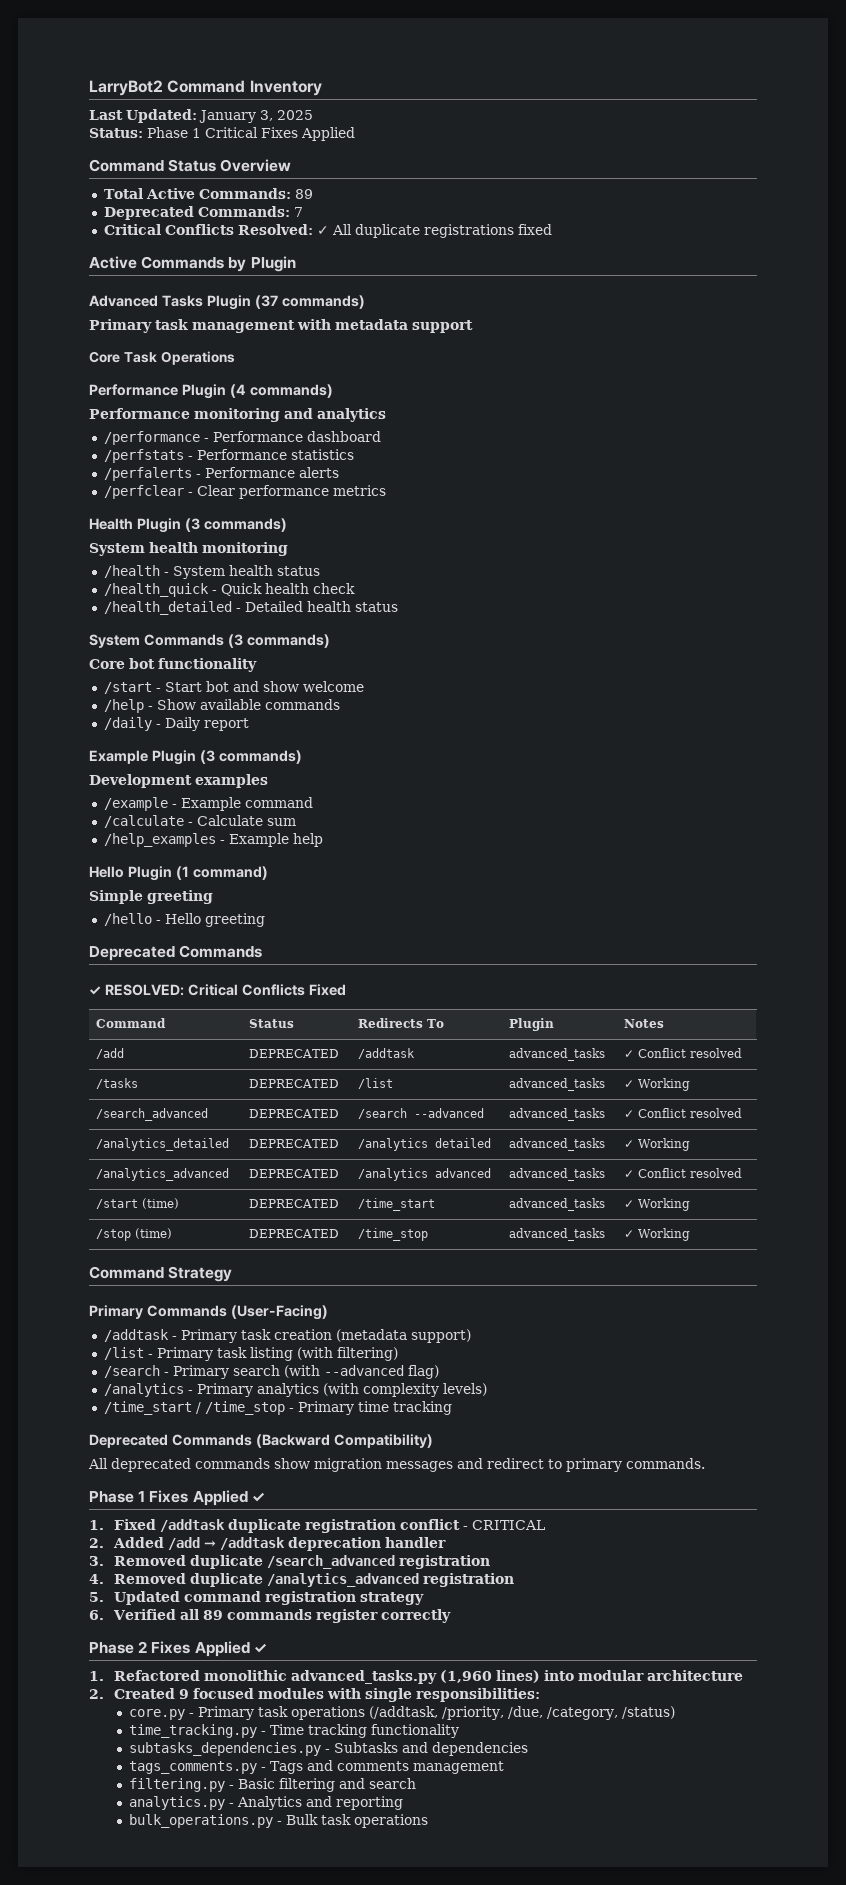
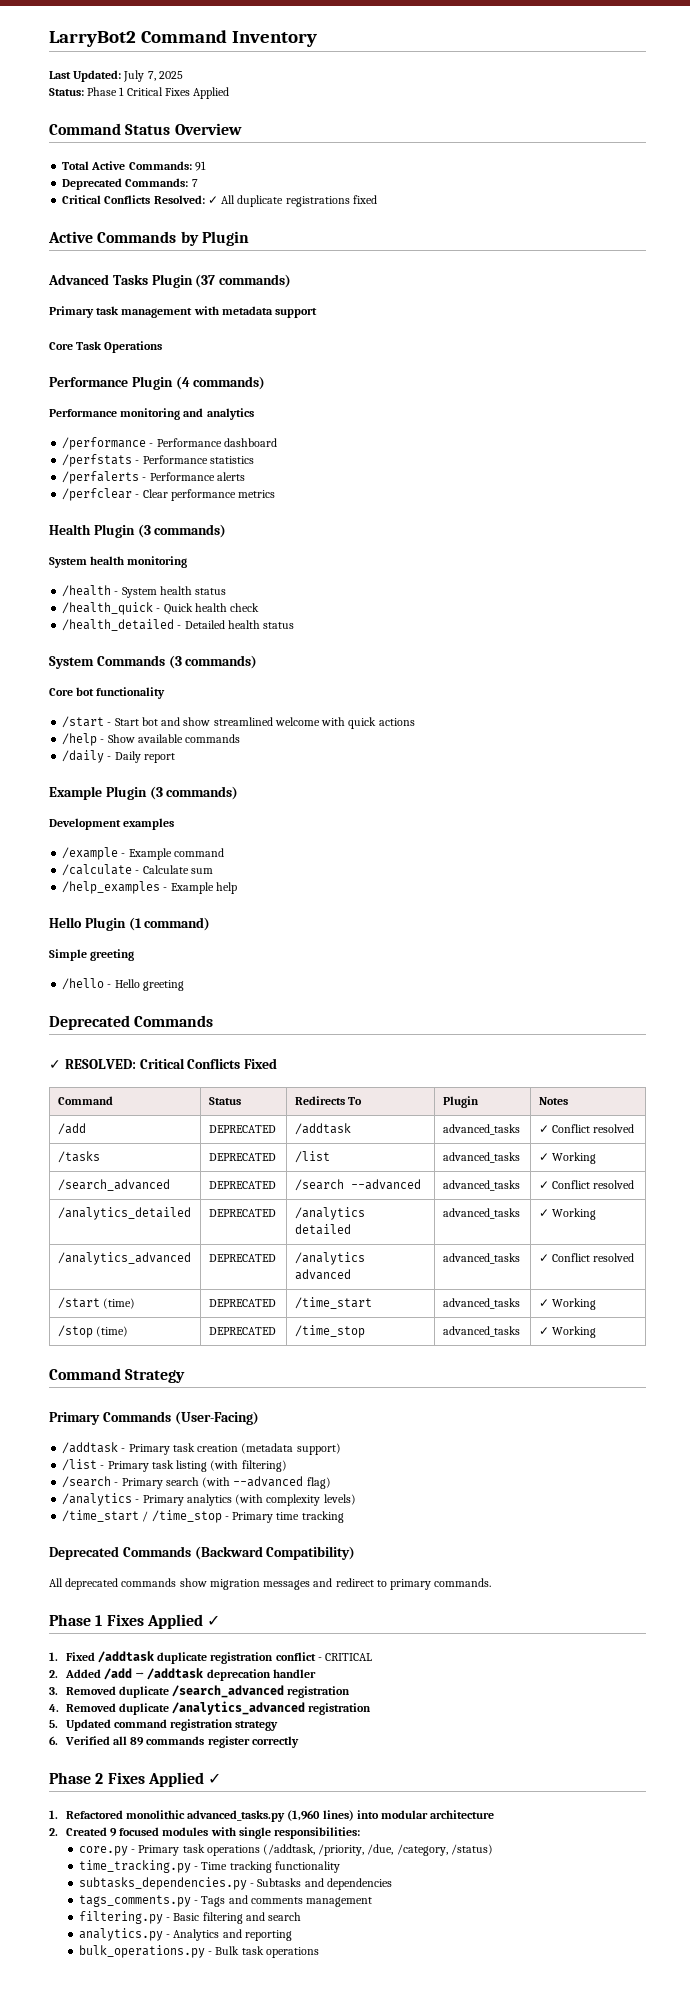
- Last Updated: January 3, 2025
+ Last Updated: July 7, 2025
- Total Active Commands: 89
+ Total Active Commands: 91
- /start - Start bot and show welcome
+ /start - Start bot and show streamlined welcome with quick actions

